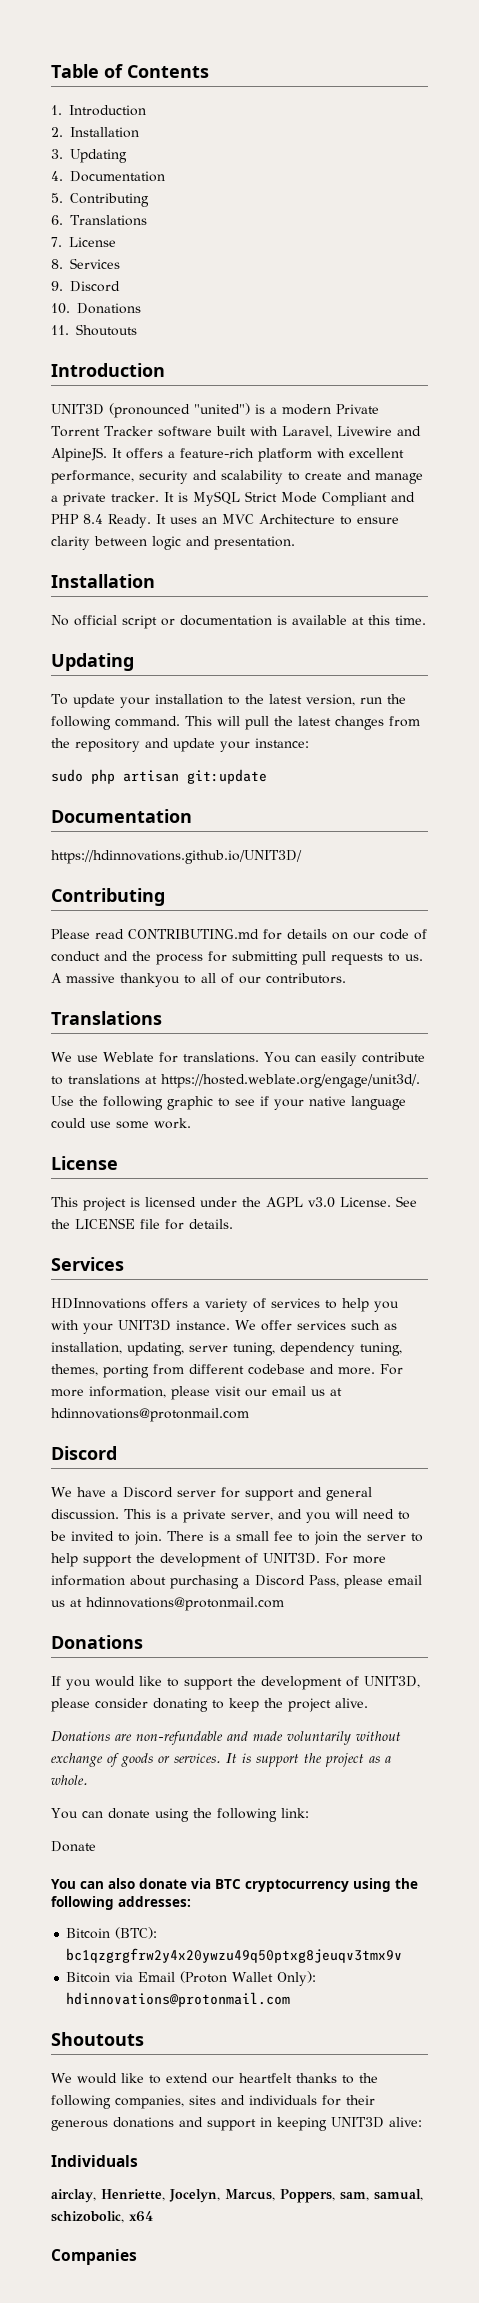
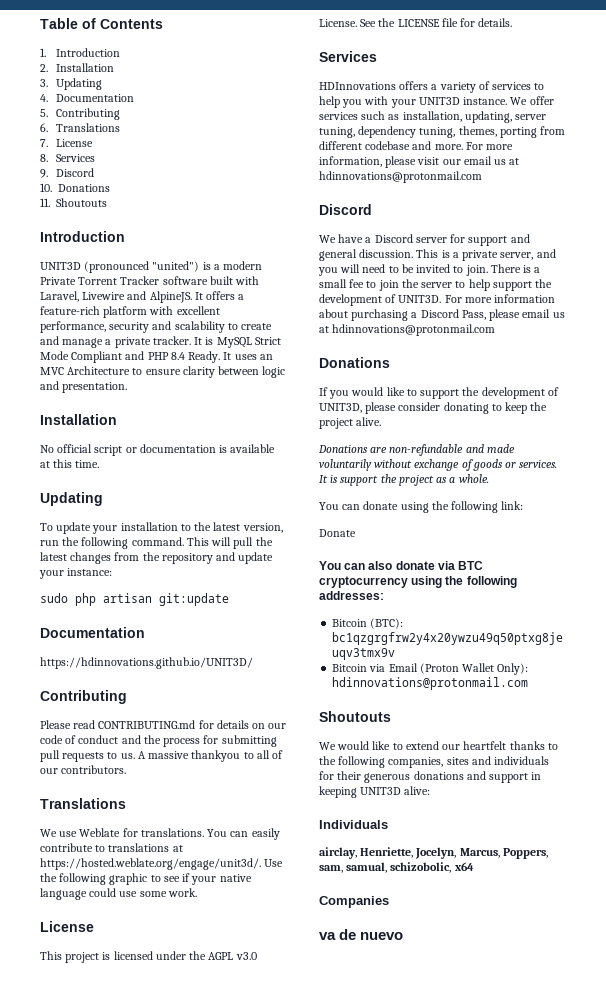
+ va de nuevo

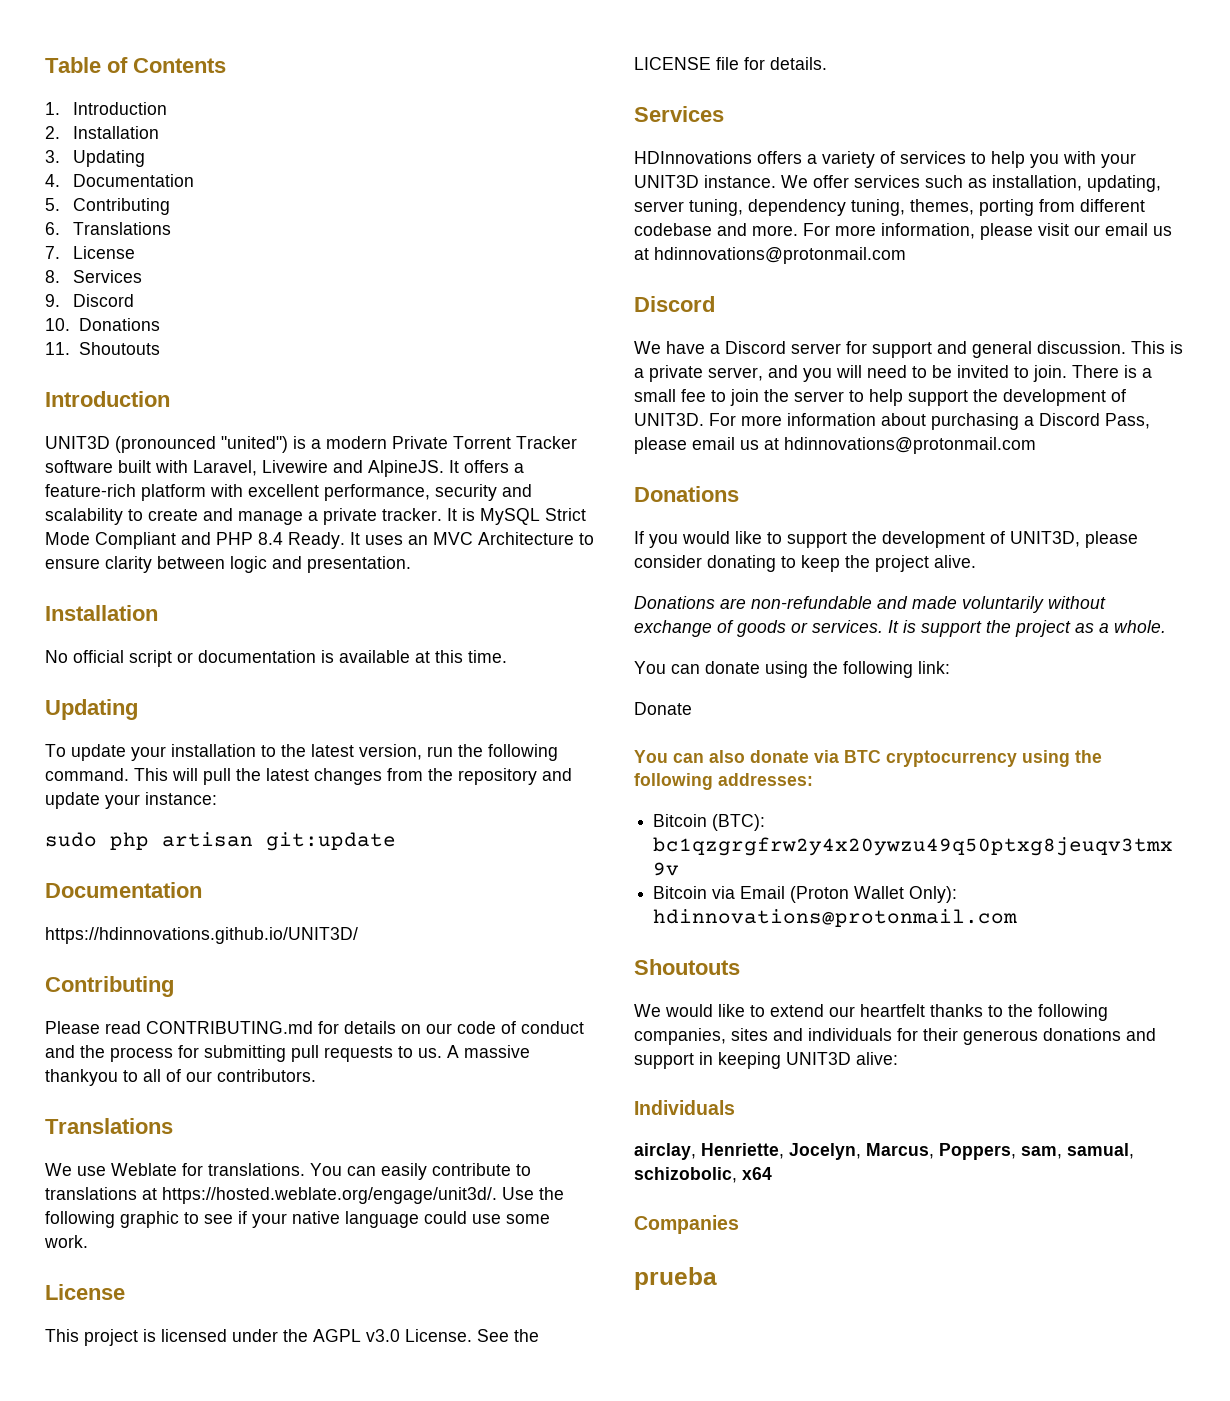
- va de nuevo
+ prueba

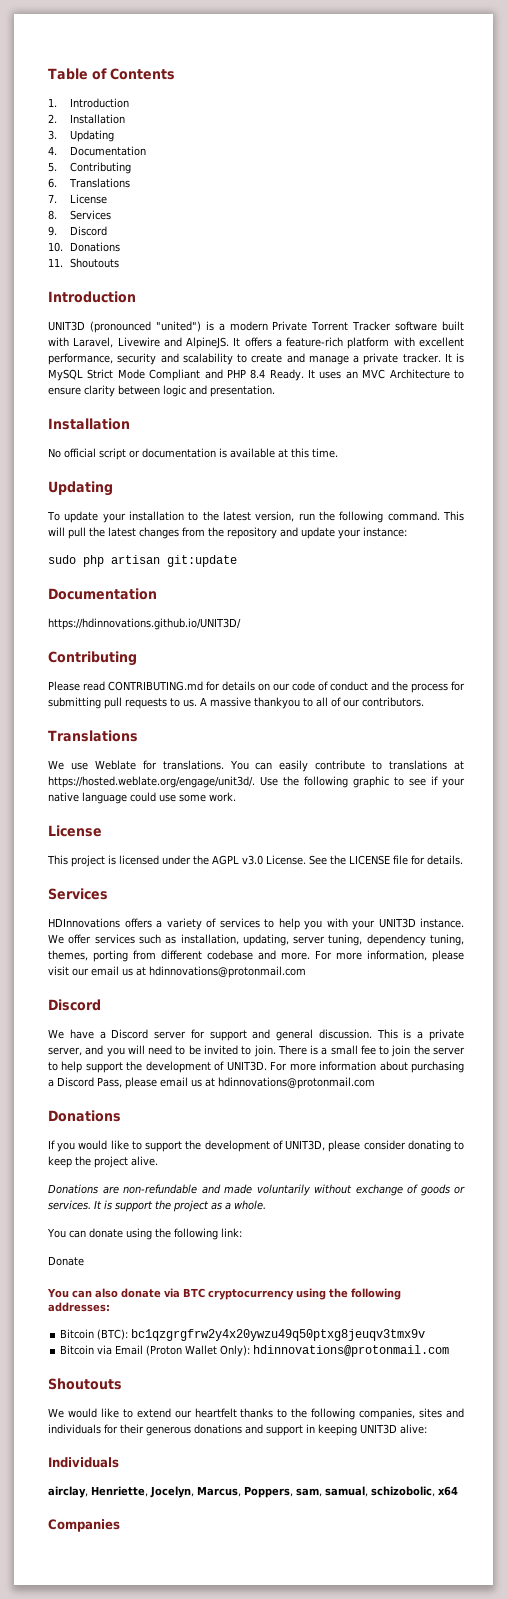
- prueba

